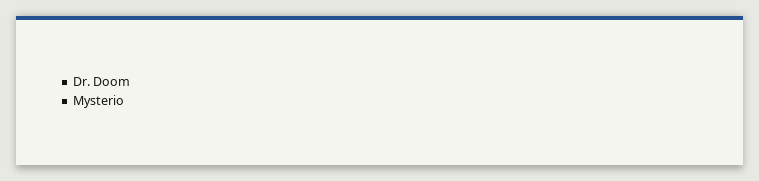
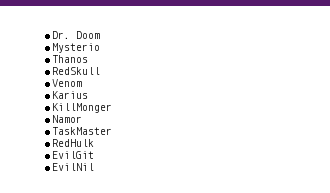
+ Thanos
+ RedSkull
+ Venom
+ Karius
+ KillMonger
+ Namor
+ TaskMaster
+ RedHulk
+ EvilGit
+ EvilNil

